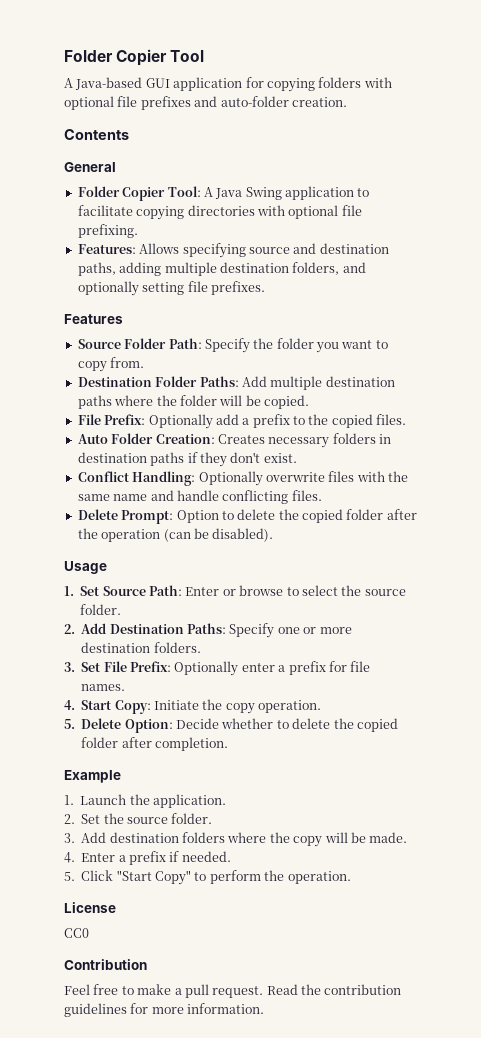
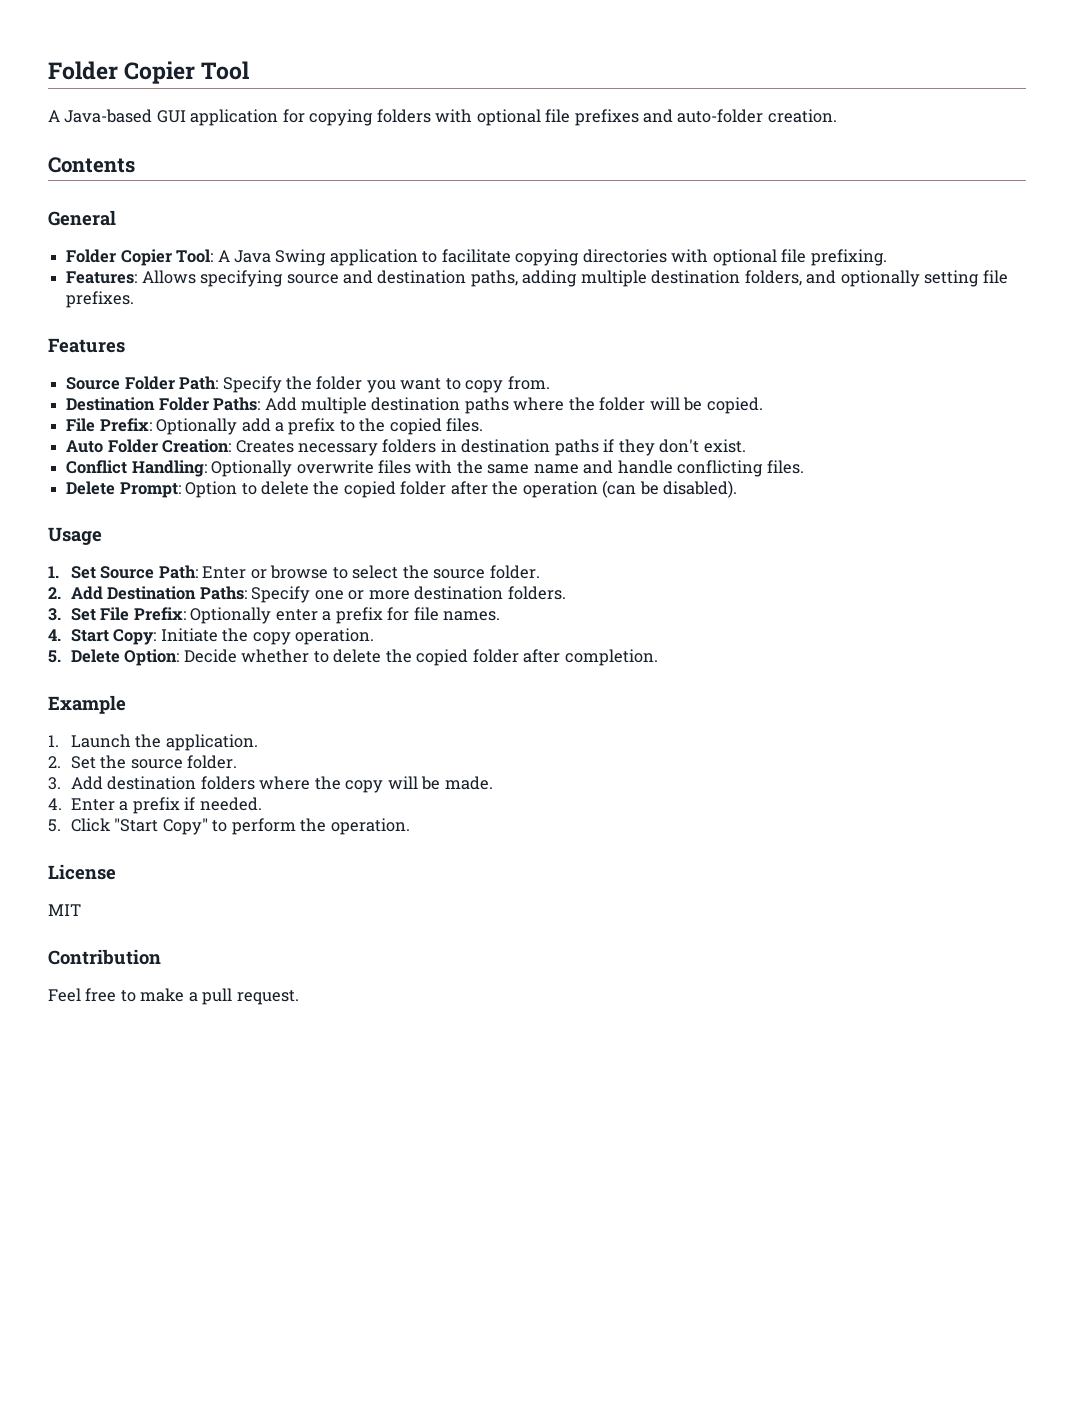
- CC0
+ MIT
- Read the contribution guidelines for more information.

